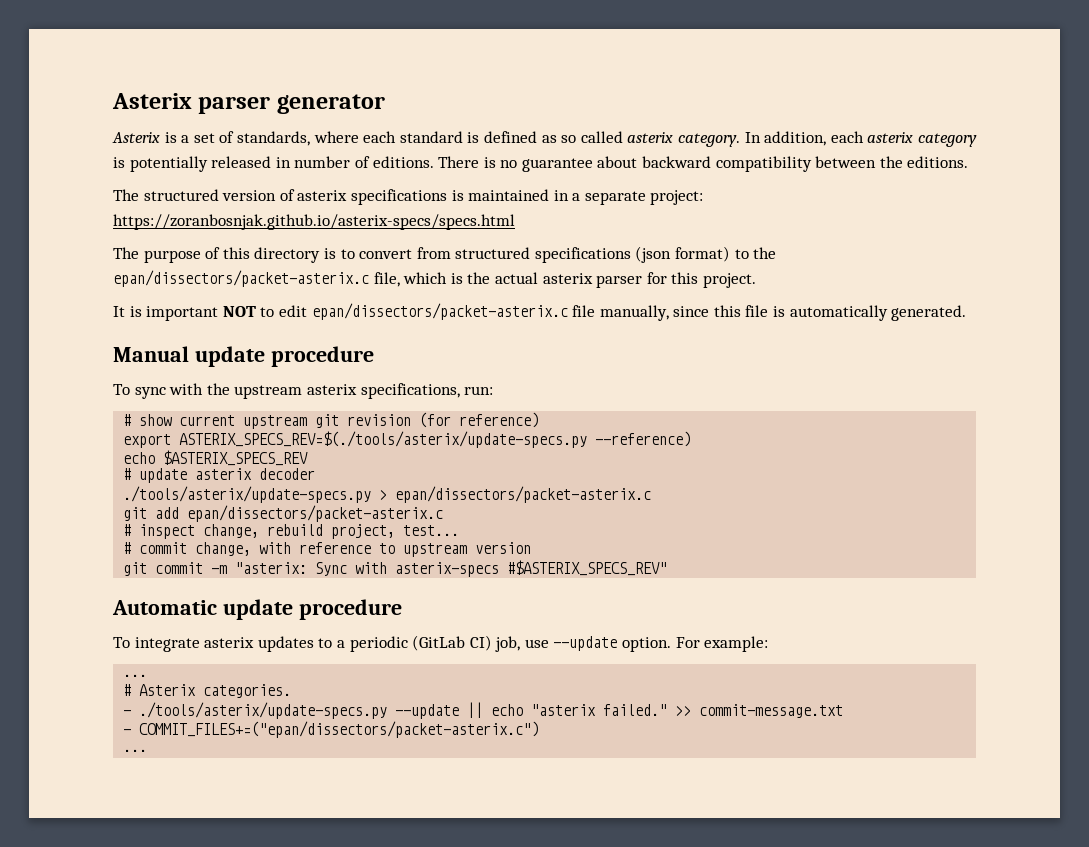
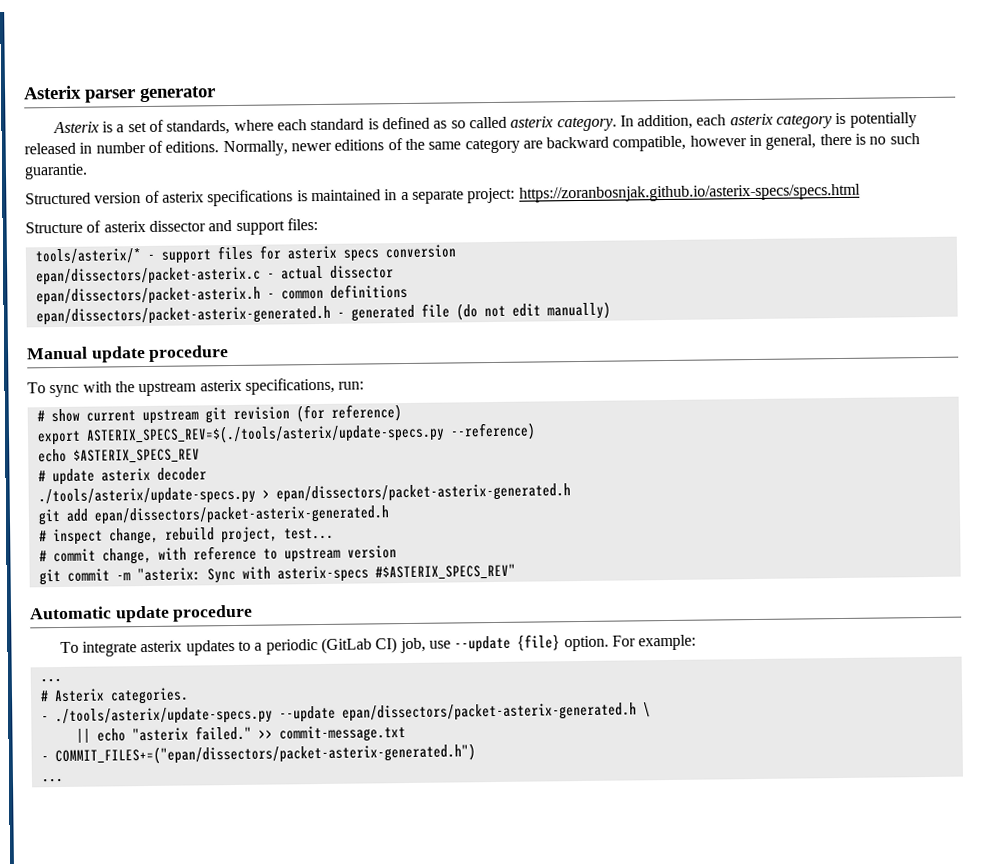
- There is no guarantee about backward compatibility between the editions.
- The structured version of asterix specifications is maintained in a separate project: https://zoranbosnjak.github.io/asterix-specs/specs.html
+ Normally, newer editions of the same category are backward compatible, however in general, there is no such guarantie.
+ Structured version of asterix specifications is maintained in a separate project: https://zoranbosnjak.github.io/asterix-specs/specs.html
- The purpose of this directory is to convert from structured specifications (json format) to the epan/dissectors/packet-asterix.c file, which is the actual asterix parser for this project.
- It is important NOT to edit epan/dissectors/packet-asterix.c file manually, since this file is automatically generated.
+ Structure of asterix dissector and support files:
+ tools/asterix/* - support files for asterix specs conversion
+ epan/dissectors/packet-asterix.c - actual dissector
+ epan/dissectors/packet-asterix.h - common definitions
+ epan/dissectors/packet-asterix-generated.h - generated file (do not edit manually)
- ./tools/asterix/update-specs.py > epan/dissectors/packet-asterix.c
+ ./tools/asterix/update-specs.py > epan/dissectors/packet-asterix-generated.h
- git add epan/dissectors/packet-asterix.c
+ git add epan/dissectors/packet-asterix-generated.h
- To integrate asterix updates to a periodic (GitLab CI) job, use --update option.
+ To integrate asterix updates to a periodic (GitLab CI) job, use --update {file} option.
- - ./tools/asterix/update-specs.py --update || echo "asterix failed."
+ - ./tools/asterix/update-specs.py --update epan/dissectors/packet-asterix-generated.h \
+ || echo "asterix failed."
- - COMMIT_FILES+=("epan/dissectors/packet-asterix.c")
+ - COMMIT_FILES+=("epan/dissectors/packet-asterix-generated.h")

